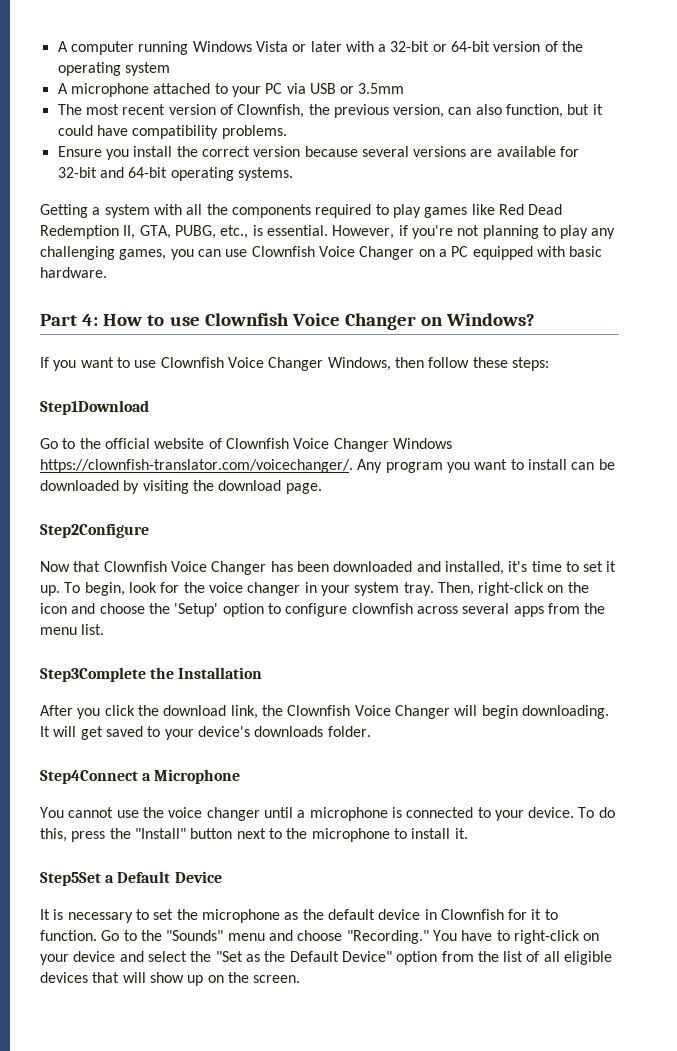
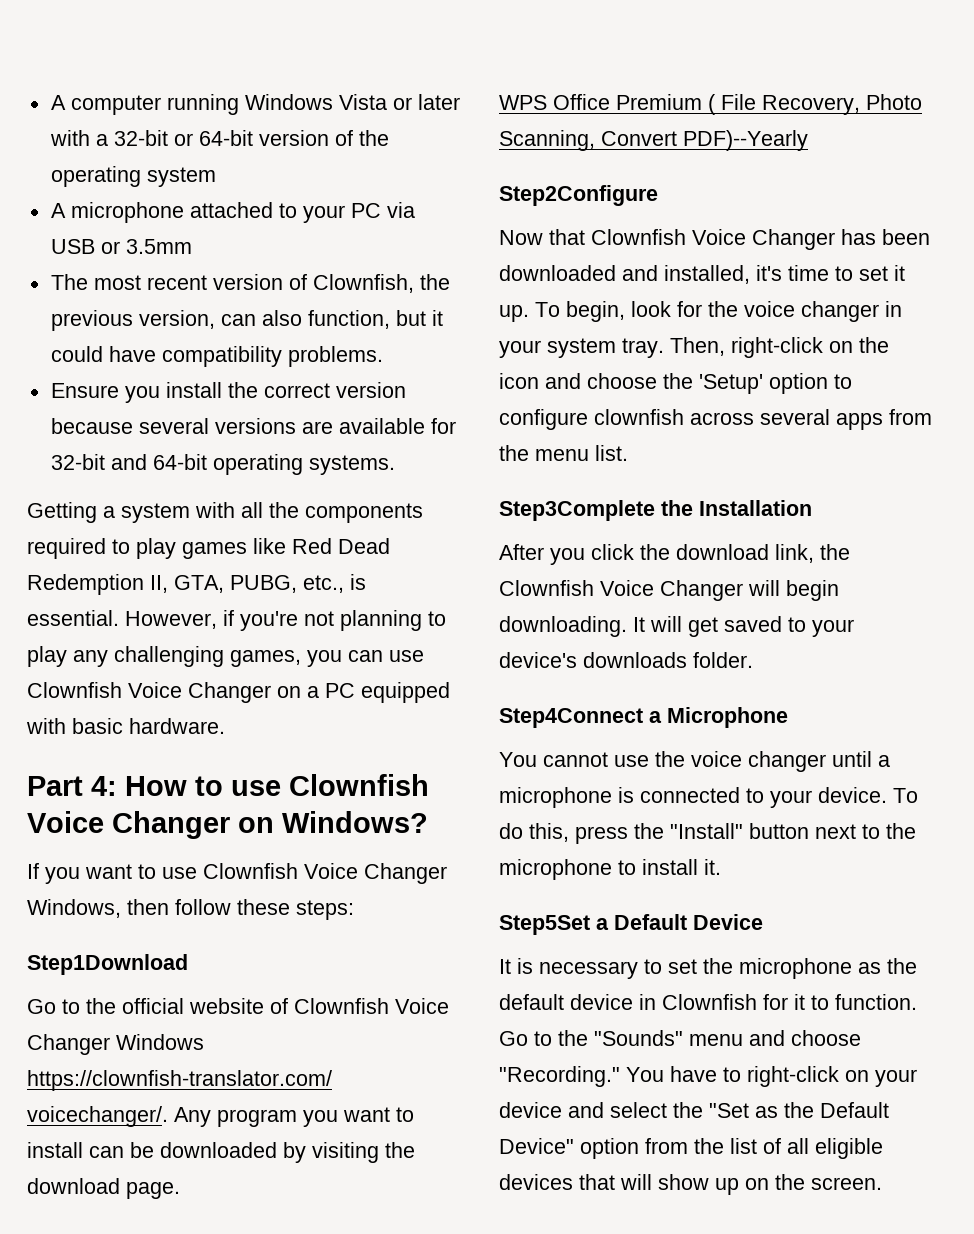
+ WPS Office Premium ( File Recovery, Photo Scanning, Convert PDF)--Yearly

